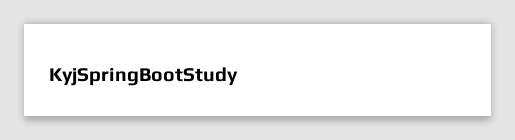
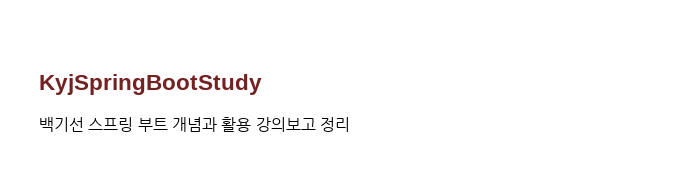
+ 백기선 스프링 부트 개념과 활용 강의보고 정리

